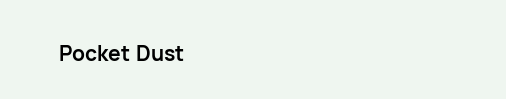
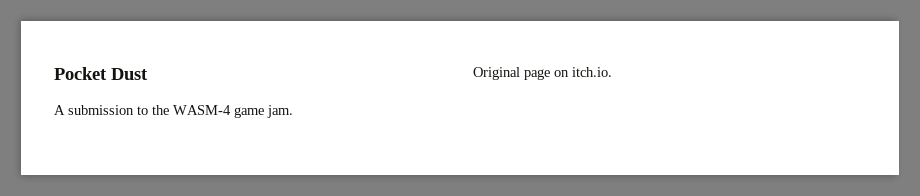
+ A submission to the WASM-4 game jam.
+ Original page on itch.io.

